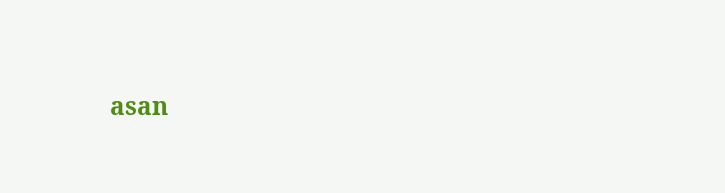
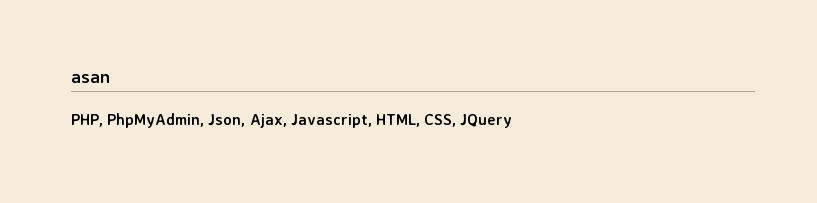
+ PHP, PhpMyAdmin, Json, Ajax, Javascript, HTML, CSS, JQuery

